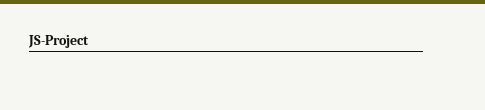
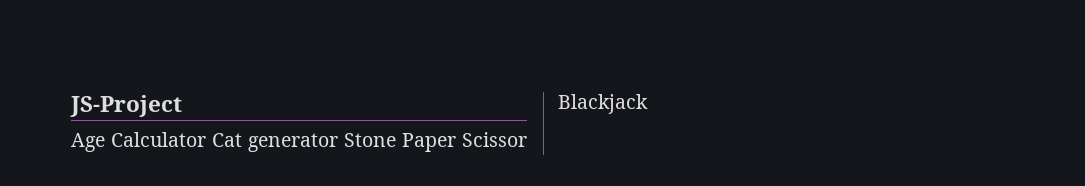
+ Age Calculator Cat generator Stone Paper Scissor Blackjack

